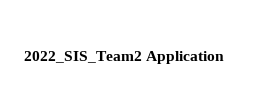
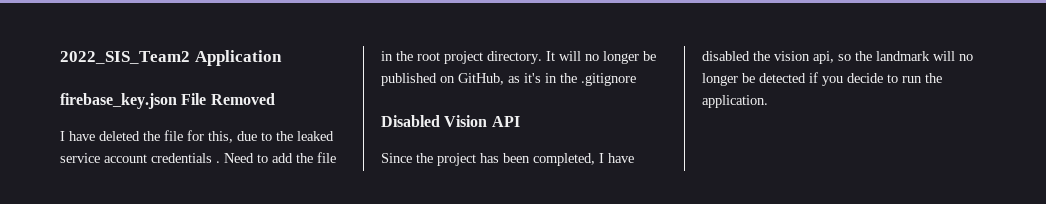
+ firebase_key.json File Removed
+ I have deleted the file for this, due to the leaked service account credentials . Need to add the file in the root project directory. It will no longer be published on GitHub, as it's in the .gitignore
+ Disabled Vision API
+ Since the project has been completed, I have disabled the vision api, so the landmark will no longer be detected if you decide to run the application.

